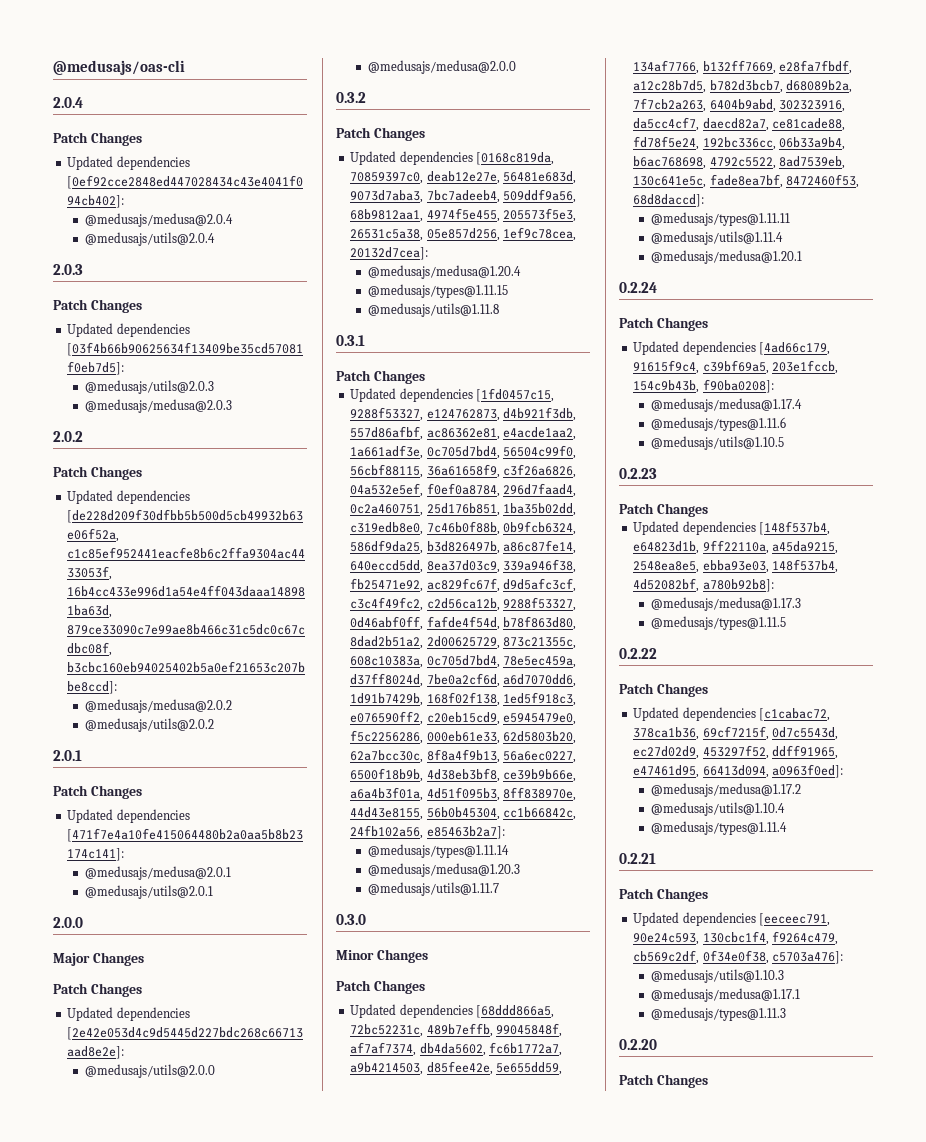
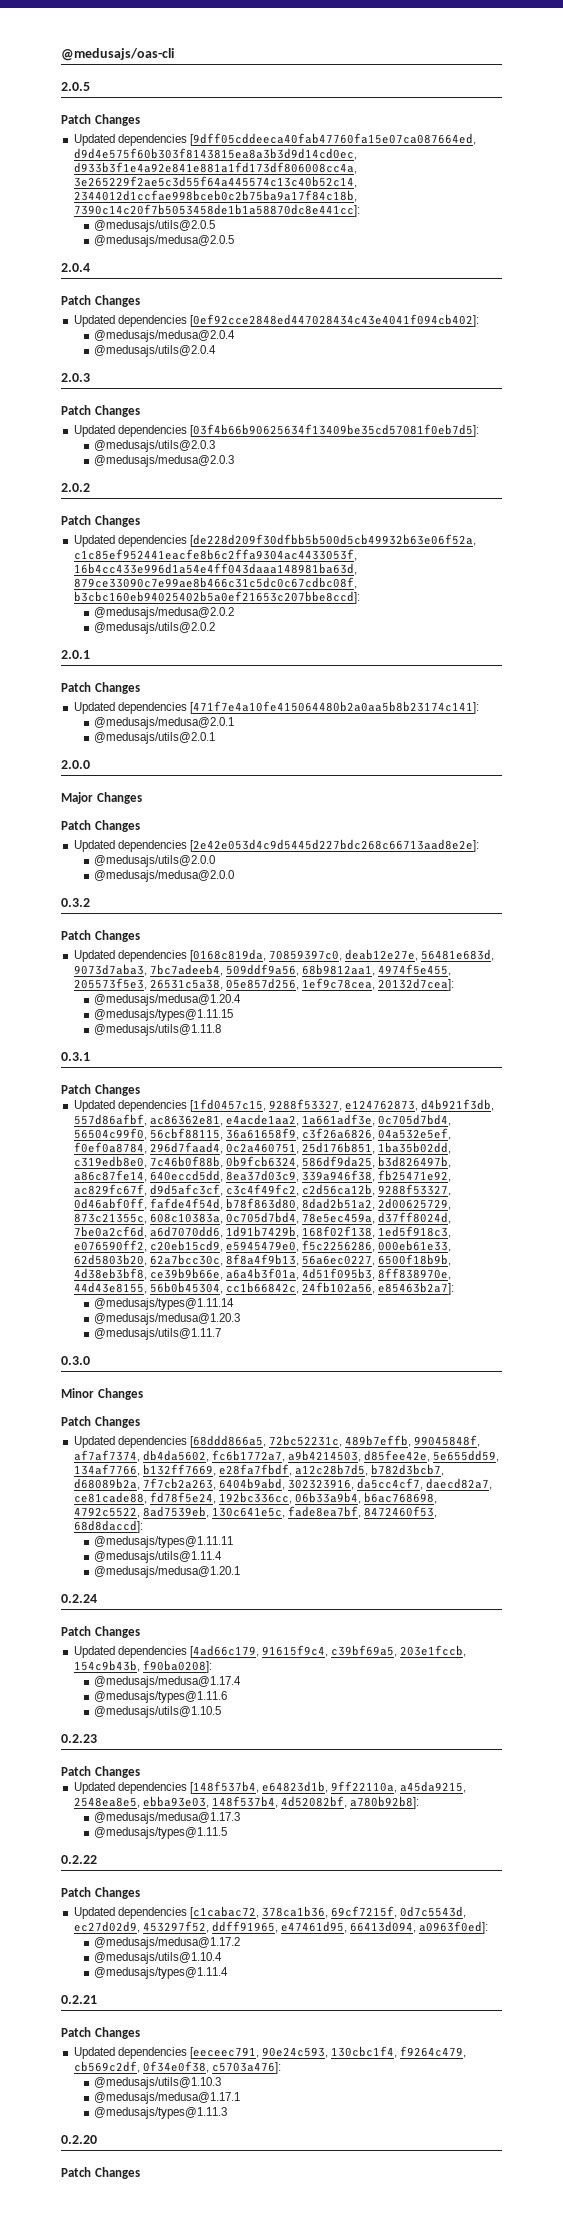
+ 2.0.5
+ Patch Changes
+ Updated dependencies [9dff05cddeeca40fab47760fa15e07ca087664ed, d9d4e575f60b303f8143815ea8a3b3d9d14cd0ec, d933b3f1e4a92e841e881a1fd173df806008cc4a, 3e265229f2ae5c3d55f64a445574c13c40b52c14, 2344012d1ccfae998bceb0c2b75ba9a17f84c18b, 7390c14c20f7b5053458de1b1a58870dc8e441cc]:
+ @medusajs/utils@2.0.5
+ @medusajs/medusa@2.0.5

